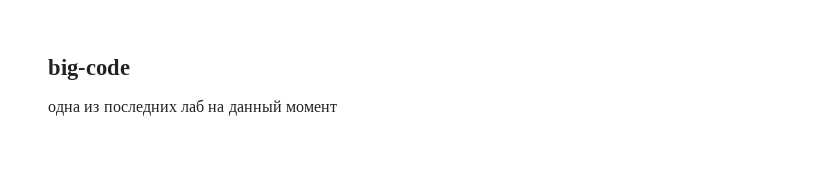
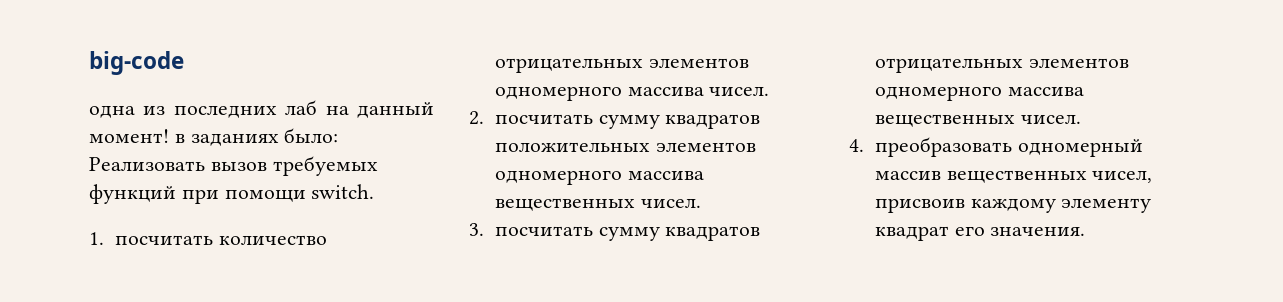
- одна из последних лаб на данный момент
+ одна из последних лаб на данный момент! в заданиях было: Реализовать вызов требуемых функций при помощи switch.
+ 1. посчитать количество отрицательных элементов одномерного массива чисел.
+ 2. посчитать сумму квадратов положительных элементов одномерного массива вещественных чисел.
+ 3. посчитать сумму квадратов отрицательных элементов одномерного массива вещественных чисел.
+ 4. преобразовать одномерный массив вещественных чисел, присвоив каждому элементу квадрат его значения.

